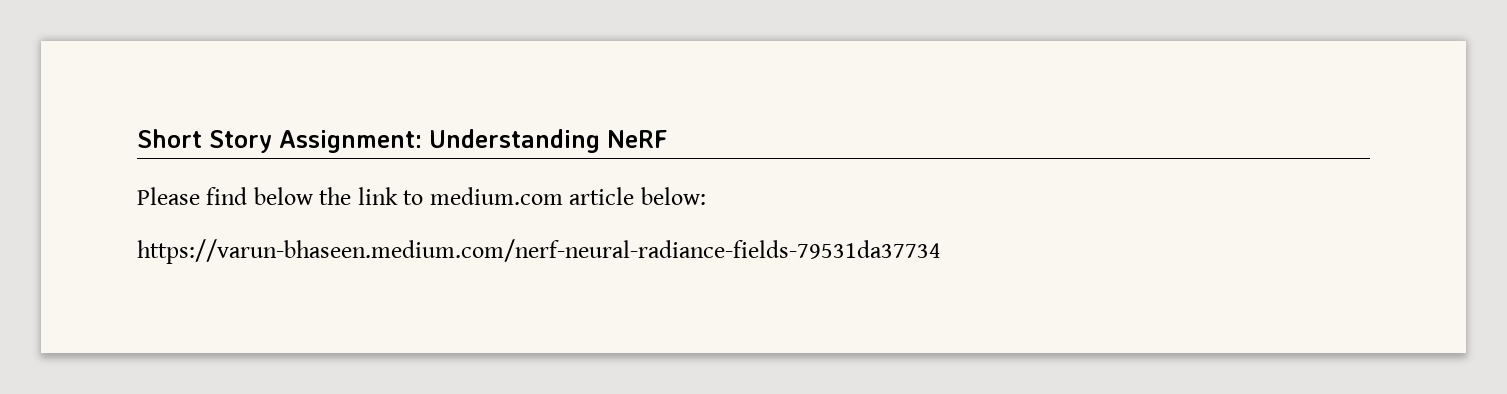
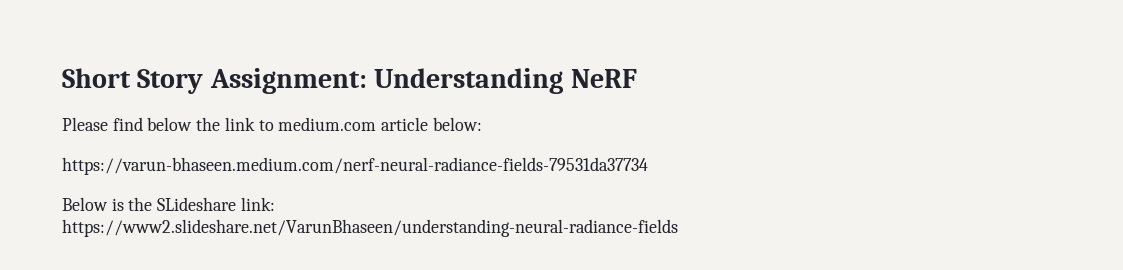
+ Below is the SLideshare link:
+ https://www2.slideshare.net/VarunBhaseen/understanding-neural-radiance-fields

